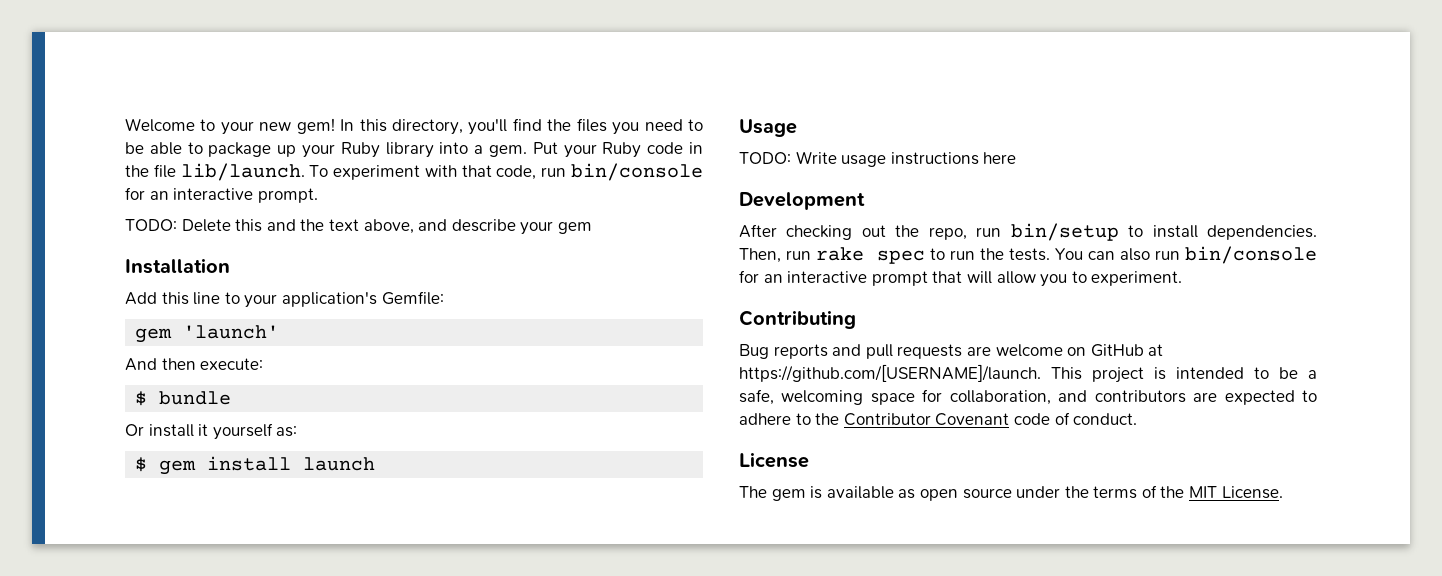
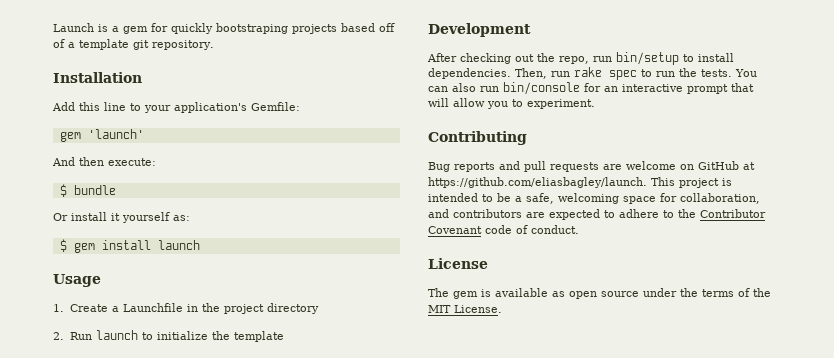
- Welcome to your new gem! In this directory, you'll find the files you need to be able to package up your Ruby library into a gem. Put your Ruby code in the file lib/launch. To experiment with that code, run bin/console for an interactive prompt.
- TODO: Delete this and the text above, and describe your gem
+ Launch is a gem for quickly bootstraping projects based off of a template git repository.
- TODO: Write usage instructions here
+ 1. Create a Launchfile in the project directory
+ 2. Run launch to initialize the template
- Bug reports and pull requests are welcome on GitHub at https://github.com/[USERNAME]/launch. This project is intended to be a safe, welcoming space for collaboration, and contributors are expected to adhere to the Contributor Covenant code of conduct.
+ Bug reports and pull requests are welcome on GitHub at https://github.com/eliasbagley/launch. This project is intended to be a safe, welcoming space for collaboration, and contributors are expected to adhere to the Contributor Covenant code of conduct.

